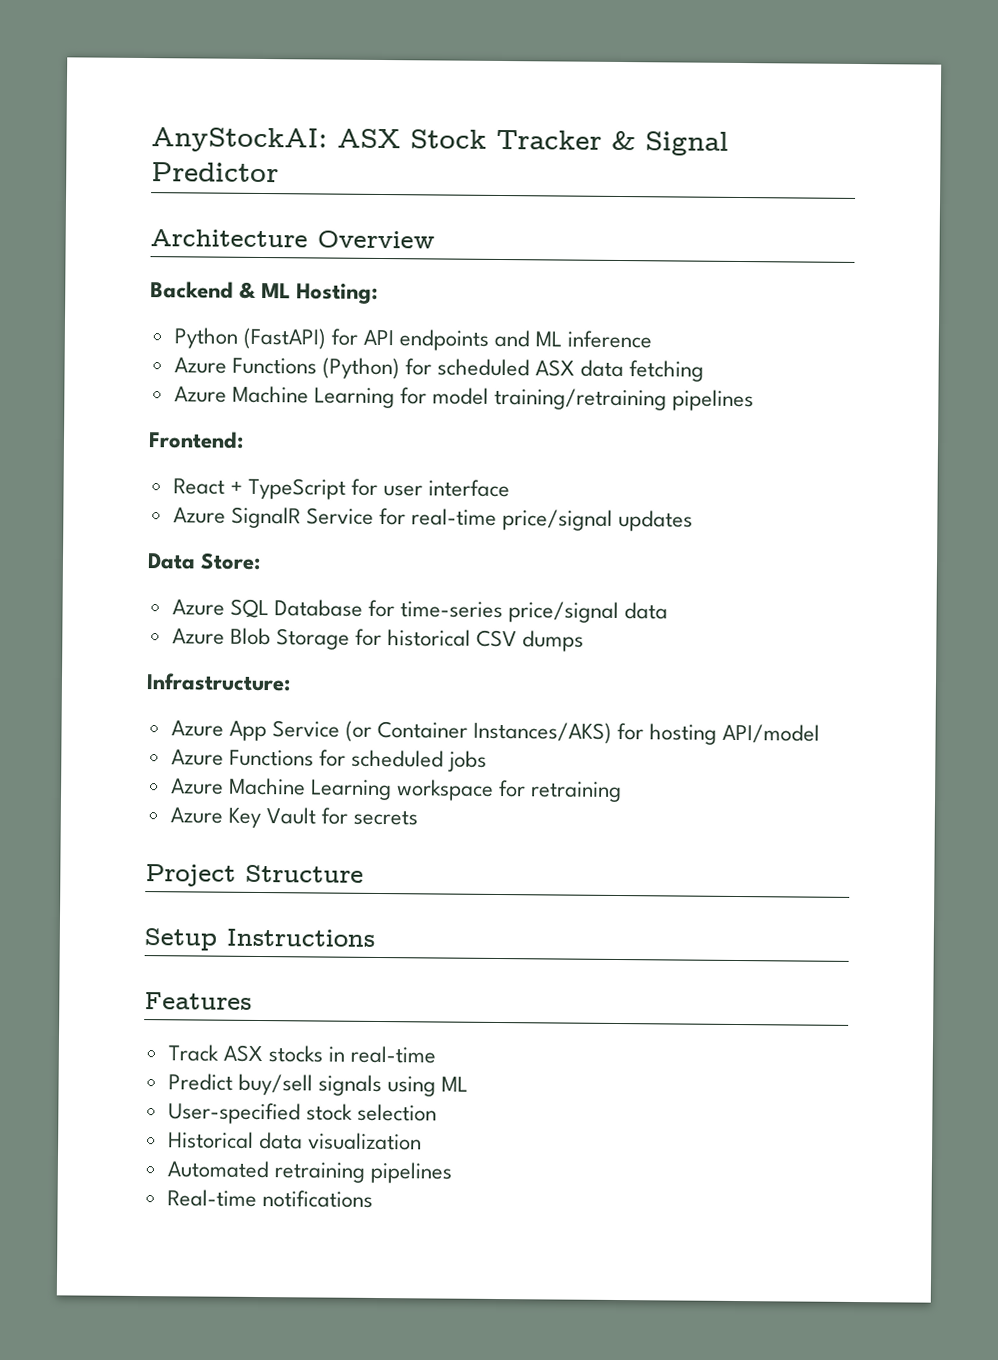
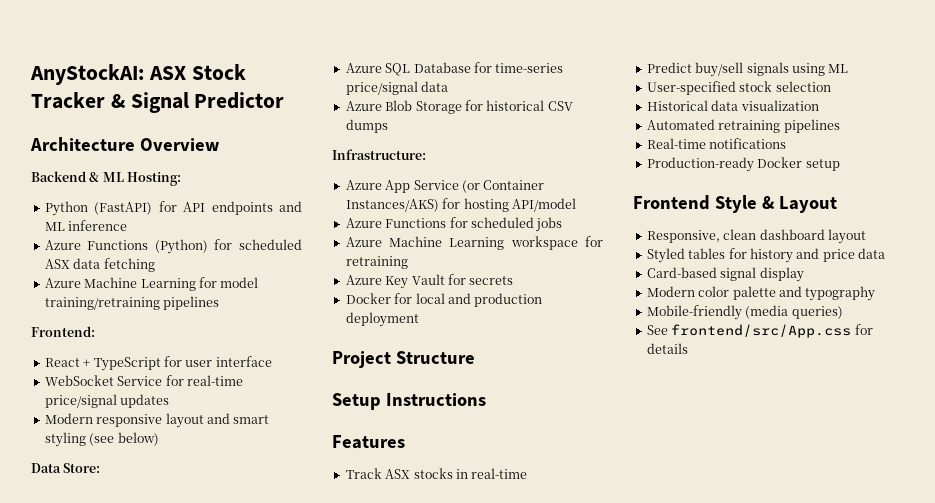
- Azure SignalR Service for real-time price/signal updates
+ WebSocket Service for real-time price/signal updates
+ Modern responsive layout and smart styling (see below)
+ Docker for local and production deployment
+ Production-ready Docker setup
+ Frontend Style & Layout
+ Responsive, clean dashboard layout
+ Styled tables for history and price data
+ Card-based signal display
+ Modern color palette and typography
+ Mobile-friendly (media queries)
+ See frontend/src/App.css for details

